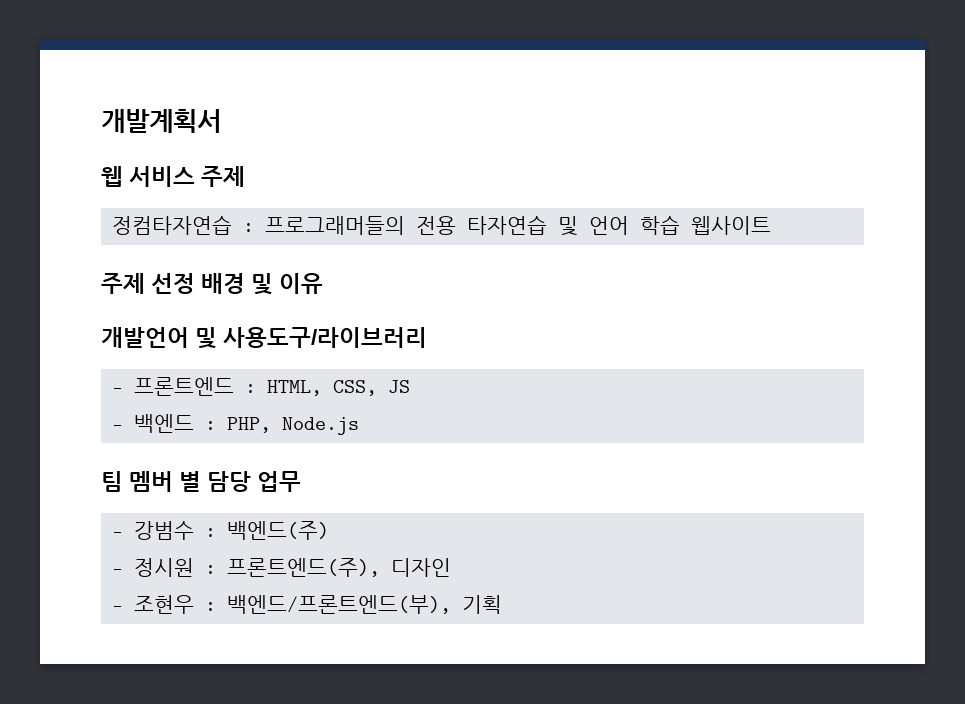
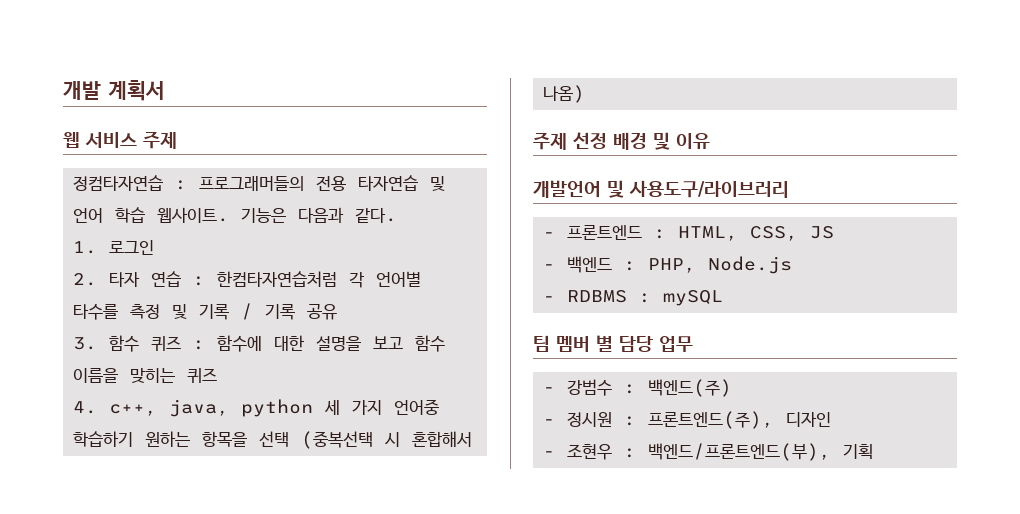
- 개발계획서
+ 개발 계획서
- 정컴타자연습 : 프로그래머들의 전용 타자연습 및 언어 학습 웹사이트
+ 정컴타자연습 : 프로그래머들의 전용 타자연습 및 언어 학습 웹사이트. 기능은 다음과 같다.
+ 1. 로그인
+ 2. 타자 연습 : 한컴타자연습처럼 각 언어별 타수를 측정 및 기록 / 기록 공유
+ 3. 함수 퀴즈 : 함수에 대한 설명을 보고 함수 이름을 맞히는 퀴즈
+ 4. c++, java, python 세 가지 언어중 학습하기 원하는 항목을 선택 (중복선택 시 혼합해서 나옴)
+ - RDBMS : mySQL

